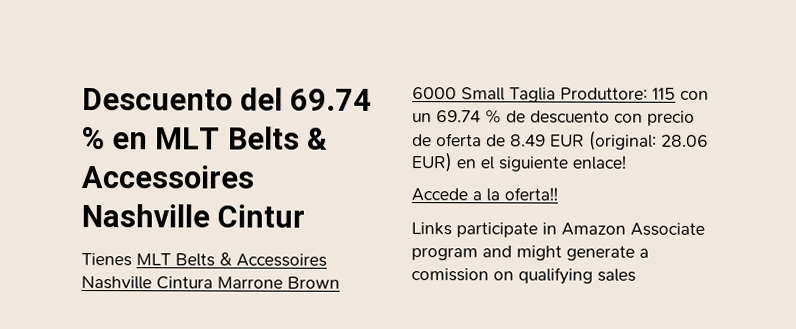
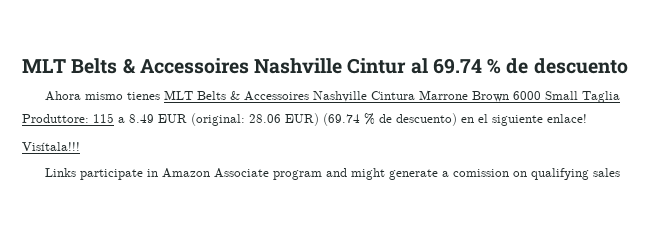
- Descuento del 69.74 % en MLT Belts & Accessoires Nashville Cintur
- Tienes MLT Belts & Accessoires Nashville Cintura Marrone Brown 6000 Small Taglia Produttore: 115 con un 69.74 % de descuento con precio de oferta de 8.49 EUR (original: 28.06 EUR) en el siguiente enlace!
+ MLT Belts & Accessoires Nashville Cintur al 69.74 % de descuento
+ Ahora mismo tienes MLT Belts & Accessoires Nashville Cintura Marrone Brown 6000 Small Taglia Produttore: 115 a 8.49 EUR (original: 28.06 EUR) (69.74 % de descuento) en el siguiente enlace!
- Accede a la oferta!!
+ Visítala!!!

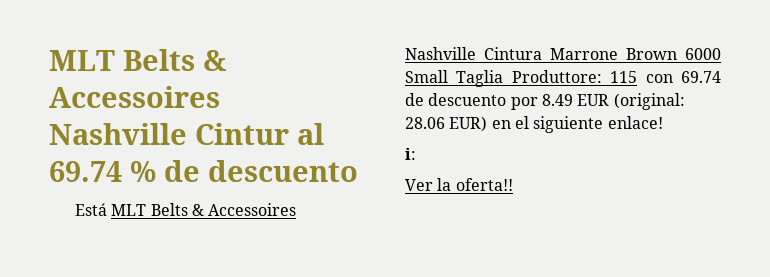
- Ahora mismo tienes MLT Belts & Accessoires Nashville Cintura Marrone Brown 6000 Small Taglia Produttore: 115 a 8.49 EUR (original: 28.06 EUR) (69.74 % de descuento) en el siguiente enlace!
+ Está MLT Belts & Accessoires Nashville Cintura Marrone Brown 6000 Small Taglia Produttore: 115 con 69.74 de descuento por 8.49 EUR (original: 28.06 EUR) en el siguiente enlace!
- Visítala!!!
- Links participate in Amazon Associate program and might generate a comission on qualifying sales
+ ℹ:
+ Ver la oferta!!

